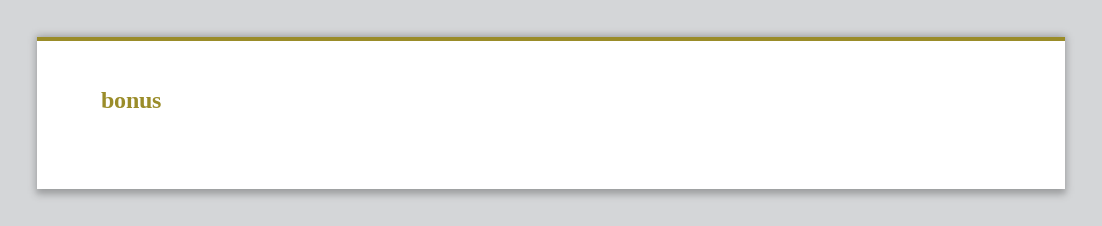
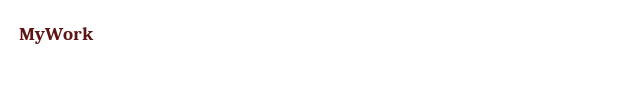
- bonus
+ MyWork

